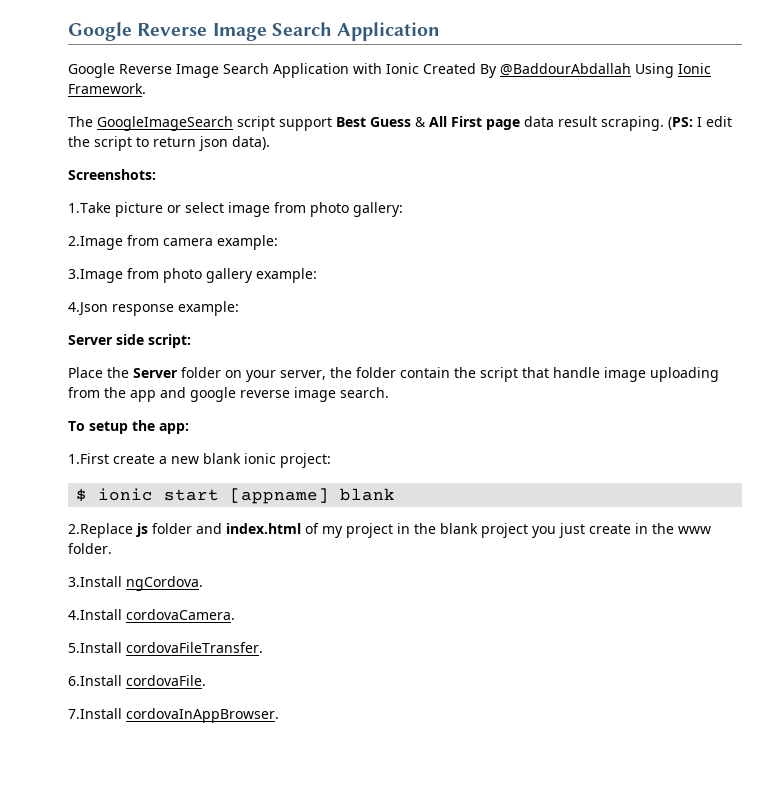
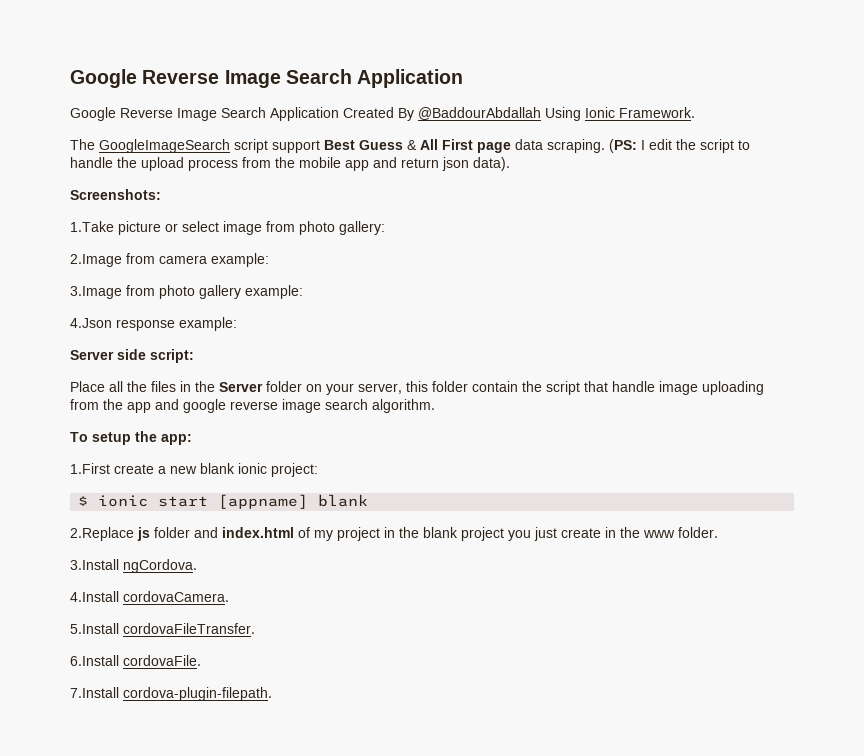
- Google Reverse Image Search Application with Ionic Created By @BaddourAbdallah Using Ionic Framework.
+ Google Reverse Image Search Application Created By @BaddourAbdallah Using Ionic Framework.
- The GoogleImageSearch script support Best Guess & All First page data result scraping.
+ The GoogleImageSearch script support Best Guess & All First page data scraping.
- (PS: I edit the script to return json data).
+ (PS: I edit the script to handle the upload process from the mobile app and return json data).
- Place the Server folder on your server, the folder contain the script that handle image uploading from the app and google reverse image search.
+ Place all the files in the Server folder on your server, this folder contain the script that handle image uploading from the app and google reverse image search algorithm.
- 7.Install cordovaInAppBrowser.
+ 7.Install cordova-plugin-filepath.

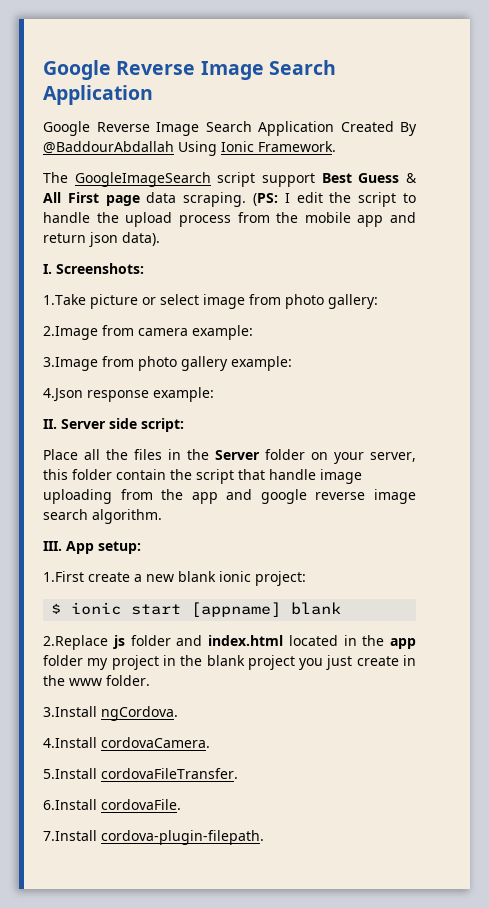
- Screenshots:
+ I. Screenshots:
- Server side script:
+ II. Server side script:
- To setup the app:
+ III. App setup:
- 2.Replace js folder and index.html of my project in the blank project you just create in the www folder.
+ 2.Replace js folder and index.html located in the app folder my project in the blank project you just create in the www folder.

